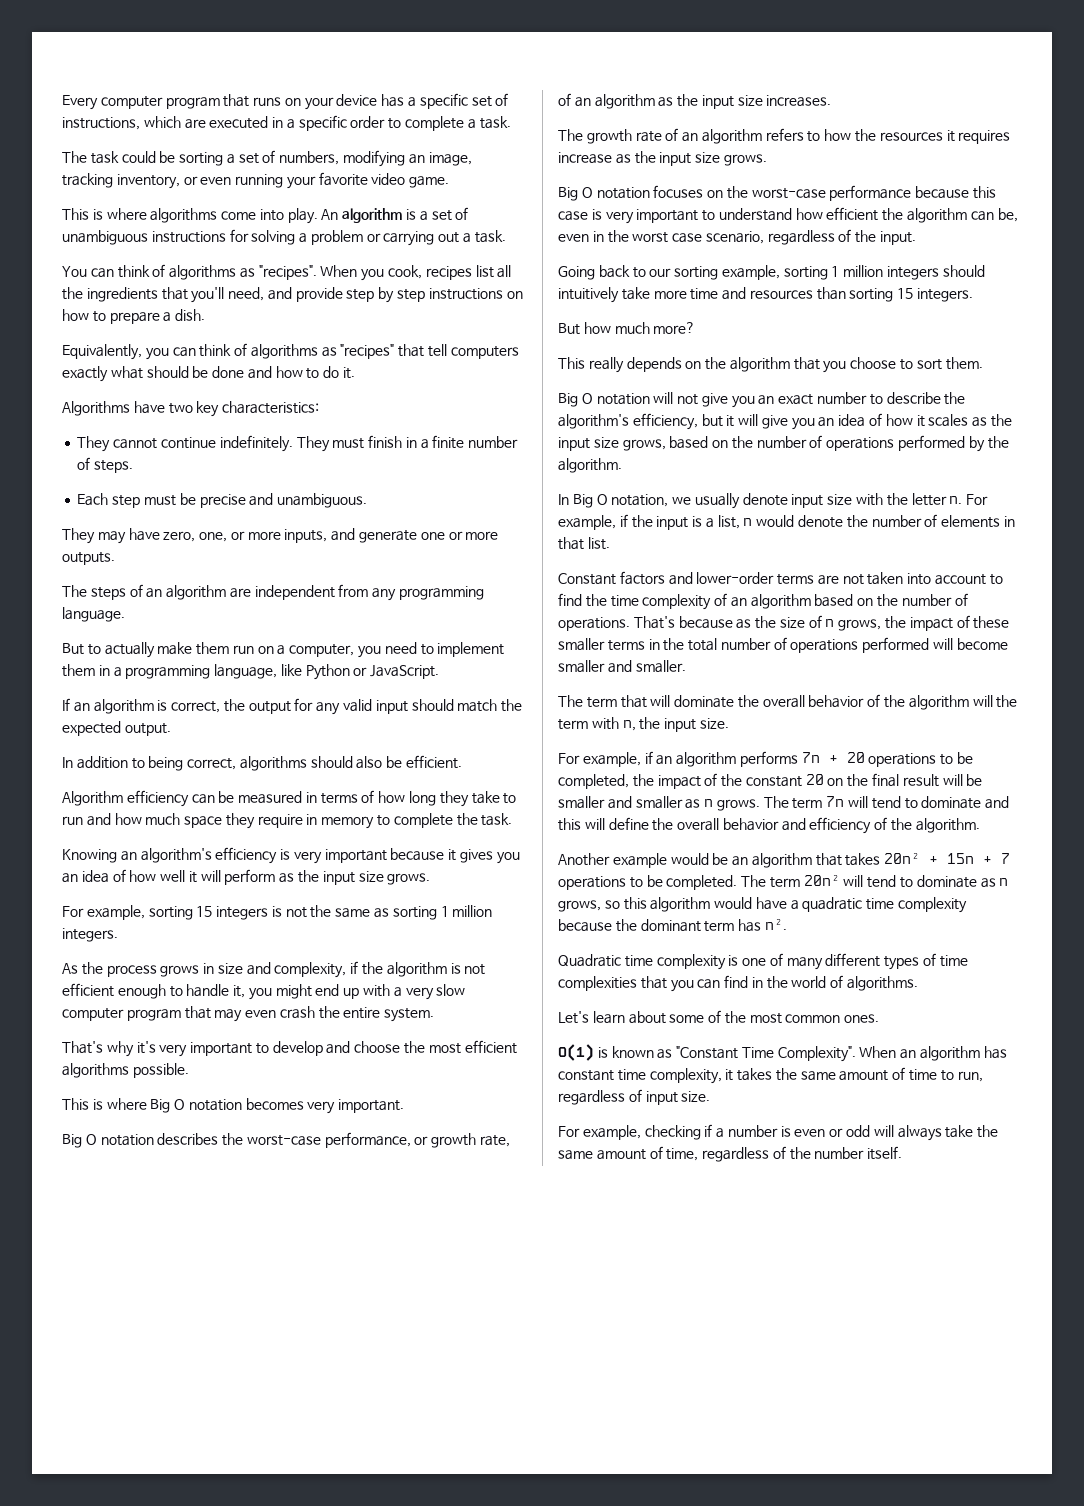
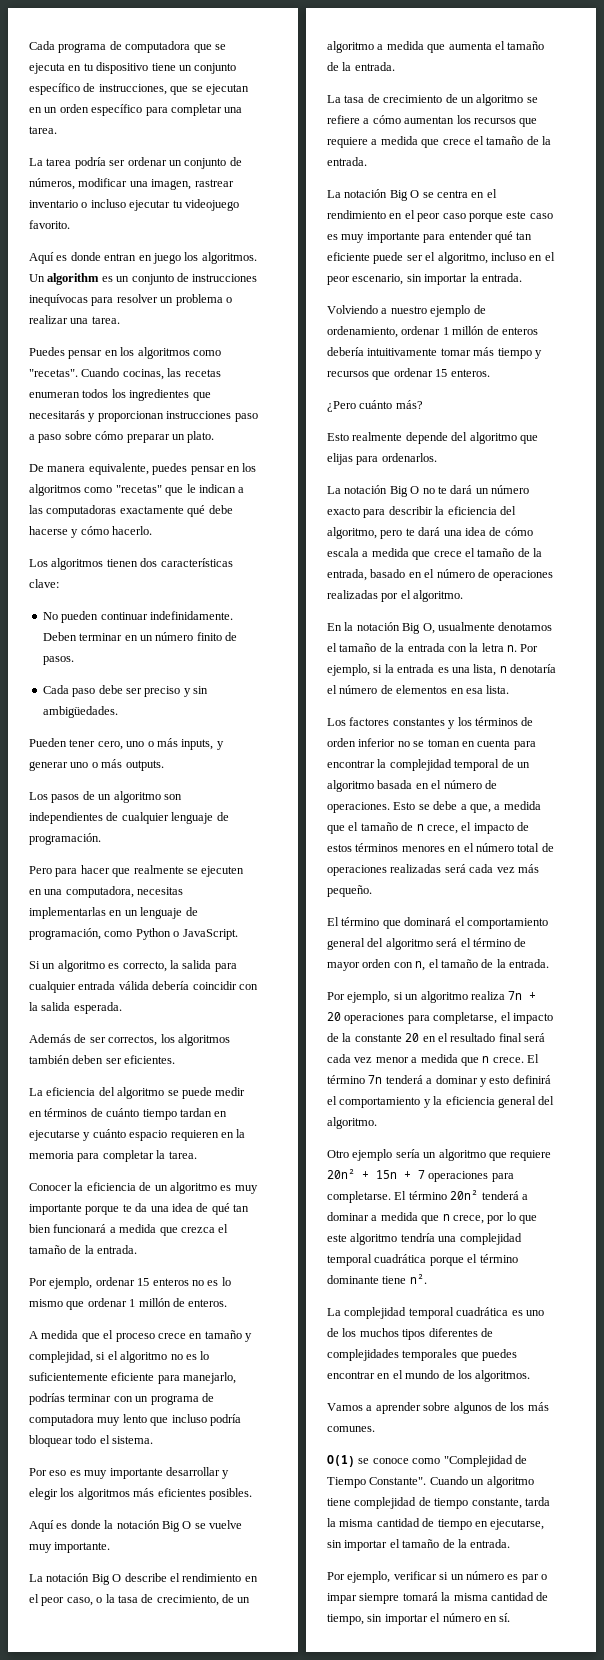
- Every computer program that runs on your device has a specific set of instructions, which are executed in a specific order to complete a task.
- The task could be sorting a set of numbers, modifying an image, tracking inventory, or even running your favorite video game.
- This is where algorithms come into play. An algorithm is a set of unambiguous instructions for solving a problem or carrying out a task.
- You can think of algorithms as "recipes". When you cook, recipes list all the ingredients that you'll need, and provide step by step instructions on how to prepare a dish.
- Equivalently, you can think of algorithms as "recipes" that tell computers exactly what should be done and how to do it.
- Algorithms have two key characteristics:
- They cannot continue indefinitely. They must finish in a finite number of steps.
- Each step must be precise and unambiguous.
- They may have zero, one, or more inputs, and generate one or more outputs.
- The steps of an algorithm are independent from any programming language.
- But to actually make them run on a computer, you need to implement them in a programming language, like Python or JavaScript.
- If an algorithm is correct, the output for any valid input should match the expected output.
- In addition to being correct, algorithms should also be efficient.
- Algorithm efficiency can be measured in terms of how long they take to run and how much space they require in memory to complete the task.
- Knowing an algorithm's efficiency is very important because it gives you an idea of how well it will perform as the input size grows.
- For example, sorting 15 integers is not the same as sorting 1 million integers.
- As the process grows in size and complexity, if the algorithm is not efficient enough to handle it, you might end up with a very slow computer program that may even crash the entire system.
- That's why it's very important to develop and choose the most efficient algorithms possible.
- This is where Big O notation becomes very important.
- Big O notation describes the worst-case performance, or growth rate, of an algorithm as the input size increases.
- The growth rate of an algorithm refers to how the resources it requires increase as the input size grows.
- Big O notation focuses on the worst-case performance because this case is very important to understand how efficient the algorithm can be, even in the worst case scenario, regardless of the input.
- Going back to our sorting example, sorting 1 million integers should intuitively take more time and resources than sorting 15 integers.
- But how much more?
- This really depends on the algorithm that you choose to sort them.
- Big O notation will not give you an exact number to describe the algorithm's efficiency, but it will give you an idea of how it scales as the input size grows, based on the number of operations performed by the algorithm.
- In Big O notation, we usually denote input size with the letter n. For example, if the input is a list, n would denote the number of elements in that list.
- Constant factors and lower-order terms are not taken into account to find the time complexity of an algorithm based on the number of operations. That's because as the size of n grows, the impact of these smaller terms in the total number of operations performed will become smaller and smaller.
- The term that will dominate the overall behavior of the algorithm will the term with n, the input size.
- For example, if an algorithm performs 7n + 20 operations to be completed, the impact of the constant 20 on the final result will be smaller and smaller as n grows. The term 7n will tend to dominate and this will define the overall behavior and efficiency of the algorithm.
- Another example would be an algorithm that takes 20n² + 15n + 7 operations to be completed. The term 20n² will tend to dominate as n grows, so this algorithm would have a quadratic time complexity because the dominant term has n².
- Quadratic time complexity is one of many different types of time complexities that you can find in the world of algorithms.
- Let's learn about some of the most common ones.
- O(1) is known as "Constant Time Complexity". When an algorithm has constant time complexity, it takes the same amount of time to run, regardless of input size.
- For example, checking if a number is even or odd will always take the same amount of time, regardless of the number itself.
+ Cada programa de computadora que se ejecuta en tu dispositivo tiene un conjunto específico de instrucciones, que se ejecutan en un orden específico para completar una tarea.
+ La tarea podría ser ordenar un conjunto de números, modificar una imagen, rastrear inventario o incluso ejecutar tu videojuego favorito.
+ Aquí es donde entran en juego los algoritmos. Un algorithm es un conjunto de instrucciones inequívocas para resolver un problema o realizar una tarea.
+ Puedes pensar en los algoritmos como "recetas". Cuando cocinas, las recetas enumeran todos los ingredientes que necesitarás y proporcionan instrucciones paso a paso sobre cómo preparar un plato.
+ De manera equivalente, puedes pensar en los algoritmos como "recetas" que le indican a las computadoras exactamente qué debe hacerse y cómo hacerlo.
+ Los algoritmos tienen dos características clave:
+ No pueden continuar indefinidamente. Deben terminar en un número finito de pasos.
+ Cada paso debe ser preciso y sin ambigüedades.
+ Pueden tener cero, uno o más inputs, y generar uno o más outputs.
+ Los pasos de un algoritmo son independientes de cualquier lenguaje de programación.
+ Pero para hacer que realmente se ejecuten en una computadora, necesitas implementarlas en un lenguaje de programación, como Python o JavaScript.
+ Si un algoritmo es correcto, la salida para cualquier entrada válida debería coincidir con la salida esperada.
+ Además de ser correctos, los algoritmos también deben ser eficientes.
+ La eficiencia del algoritmo se puede medir en términos de cuánto tiempo tardan en ejecutarse y cuánto espacio requieren en la memoria para completar la tarea.
+ Conocer la eficiencia de un algoritmo es muy importante porque te da una idea de qué tan bien funcionará a medida que crezca el tamaño de la entrada.
+ Por ejemplo, ordenar 15 enteros no es lo mismo que ordenar 1 millón de enteros.
+ A medida que el proceso crece en tamaño y complejidad, si el algoritmo no es lo suficientemente eficiente para manejarlo, podrías terminar con un programa de computadora muy lento que incluso podría bloquear todo el sistema.
+ Por eso es muy importante desarrollar y elegir los algoritmos más eficientes posibles.
+ Aquí es donde la notación Big O se vuelve muy importante.
+ La notación Big O describe el rendimiento en el peor caso, o la tasa de crecimiento, de un algoritmo a medida que aumenta el tamaño de la entrada.
+ La tasa de crecimiento de un algoritmo se refiere a cómo aumentan los recursos que requiere a medida que crece el tamaño de la entrada.
+ La notación Big O se centra en el rendimiento en el peor caso porque este caso es muy importante para entender qué tan eficiente puede ser el algoritmo, incluso en el peor escenario, sin importar la entrada.
+ Volviendo a nuestro ejemplo de ordenamiento, ordenar 1 millón de enteros debería intuitivamente tomar más tiempo y recursos que ordenar 15 enteros.
+ ¿Pero cuánto más?
+ Esto realmente depende del algoritmo que elijas para ordenarlos.
+ La notación Big O no te dará un número exacto para describir la eficiencia del algoritmo, pero te dará una idea de cómo escala a medida que crece el tamaño de la entrada, basado en el número de operaciones realizadas por el algoritmo.
+ En la notación Big O, usualmente denotamos el tamaño de la entrada con la letra n. Por ejemplo, si la entrada es una lista, n denotaría el número de elementos en esa lista.
+ Los factores constantes y los términos de orden inferior no se toman en cuenta para encontrar la complejidad temporal de un algoritmo basada en el número de operaciones. Esto se debe a que, a medida que el tamaño de n crece, el impacto de estos términos menores en el número total de operaciones realizadas será cada vez más pequeño.
+ El término que dominará el comportamiento general del algoritmo será el término de mayor orden con n, el tamaño de la entrada.
+ Por ejemplo, si un algoritmo realiza 7n + 20 operaciones para completarse, el impacto de la constante 20 en el resultado final será cada vez menor a medida que n crece. El término 7n tenderá a dominar y esto definirá el comportamiento y la eficiencia general del algoritmo.
+ Otro ejemplo sería un algoritmo que requiere 20n² + 15n + 7 operaciones para completarse. El término 20n² tenderá a dominar a medida que n crece, por lo que este algoritmo tendría una complejidad temporal cuadrática porque el término dominante tiene n².
+ La complejidad temporal cuadrática es uno de los muchos tipos diferentes de complejidades temporales que puedes encontrar en el mundo de los algoritmos.
+ Vamos a aprender sobre algunos de los más comunes.
+ O(1) se conoce como "Complejidad de Tiempo Constante". Cuando un algoritmo tiene complejidad de tiempo constante, tarda la misma cantidad de tiempo en ejecutarse, sin importar el tamaño de la entrada.
+ Por ejemplo, verificar si un número es par o impar siempre tomará la misma cantidad de tiempo, sin importar el número en sí.

